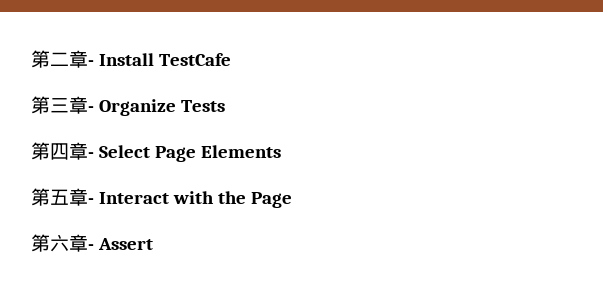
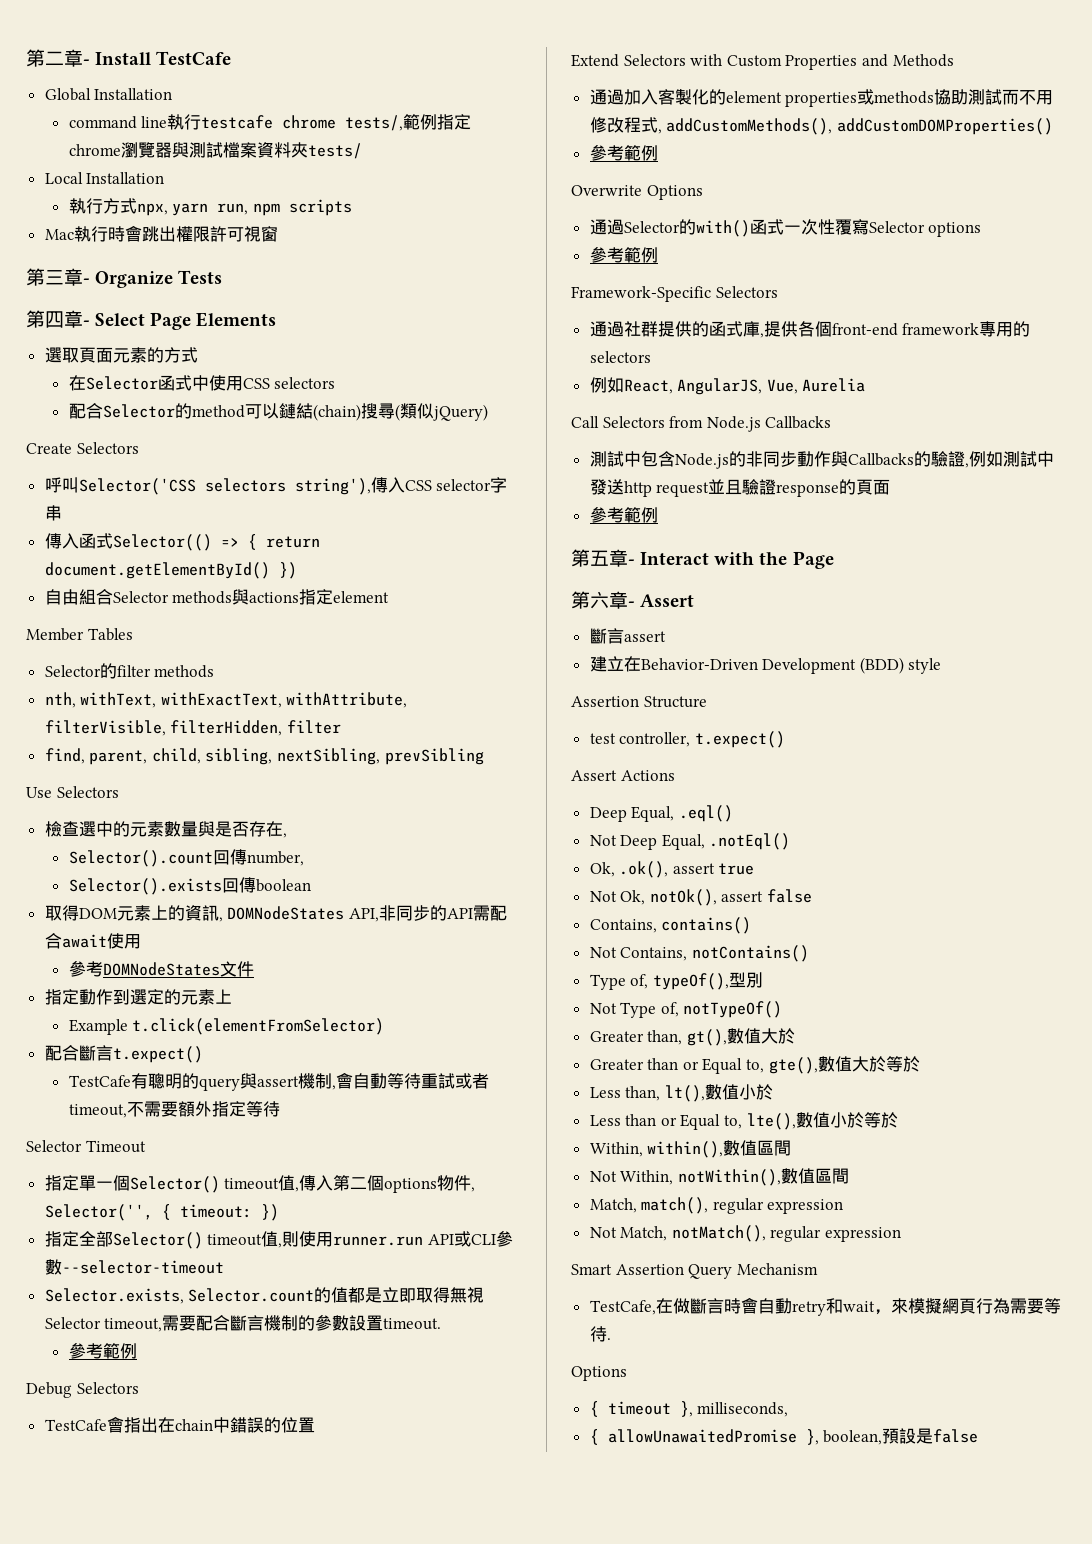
+ Global Installation
+ command line執行testcafe chrome tests/,範例指定chrome瀏覽器與測試檔案資料夾tests/
+ Local Installation
+ 執行方式npx, yarn run, npm scripts
+ Mac執行時會跳出權限許可視窗
+ 選取頁面元素的方式
+ 在Selector函式中使用CSS selectors
+ 配合Selector的method可以鏈結(chain)搜尋(類似jQuery)
+ Create Selectors
+ 呼叫Selector('CSS selectors string'),傳入CSS selector字串
+ 傳入函式Selector(() => { return document.getElementById() })
+ 自由組合Selector methods與actions指定element
+ Member Tables
+ Selector的filter methods
+ nth, withText, withExactText, withAttribute, filterVisible, filterHidden, filter
+ find, parent, child, sibling, nextSibling, prevSibling
+ Use Selectors
+ 檢查選中的元素數量與是否存在,
+ Selector().count回傳number,
+ Selector().exists回傳boolean
+ 取得DOM元素上的資訊, DOMNodeStates API,非同步的API需配合await使用
+ 參考DOMNodeStates文件
+ 指定動作到選定的元素上
+ Example t.click(elementFromSelector)
+ 配合斷言t.expect()
+ TestCafe有聰明的query與assert機制,會自動等待重試或者timeout,不需要額外指定等待
+ Selector Timeout
+ 指定單一個Selector() timeout值,傳入第二個options物件, Selector('', { timeout: })
+ 指定全部Selector() timeout值,則使用runner.run API或CLI參數--selector-timeout
+ Selector.exists, Selector.count的值都是立即取得無視Selector timeout,需要配合斷言機制的參數設置timeout.
+ 參考範例
+ Debug Selectors
+ TestCafe會指出在chain中錯誤的位置
+ Extend Selectors with Custom Properties and Methods
+ 通過加入客製化的element properties或methods協助測試而不用修改程式, addCustomMethods(), addCustomDOMProperties()
+ 參考範例
+ Overwrite Options
+ 通過Selector的with()函式一次性覆寫Selector options
+ 參考範例
+ Framework-Specific Selectors
+ 通過社群提供的函式庫,提供各個front-end framework專用的selectors
+ 例如React, AngularJS, Vue, Aurelia
+ Call Selectors from Node.js Callbacks
+ 測試中包含Node.js的非同步動作與Callbacks的驗證,例如測試中發送http request並且驗證response的頁面
+ 參考範例
+ 斷言assert
+ 建立在Behavior-Driven Development (BDD) style
+ Assertion Structure
+ test controller, t.expect()
+ Assert Actions
+ Deep Equal, .eql()
+ Not Deep Equal, .notEql()
+ Ok, .ok(), assert true
+ Not Ok, notOk(), assert false
+ Contains, contains()
+ Not Contains, notContains()
+ Type of, typeOf(),型別
+ Not Type of, notTypeOf()
+ Greater than, gt(),數值大於
+ Greater than or Equal to, gte(),數值大於等於
+ Less than, lt(),數值小於
+ Less than or Equal to, lte(),數值小於等於
+ Within, within(),數值區間
+ Not Within, notWithin(),數值區間
+ Match, match(), regular expression
+ Not Match, notMatch(), regular expression
+ Smart Assertion Query Mechanism
+ TestCafe,在做斷言時會自動retry和wait，來模擬網頁行為需要等待.
+ Options
+ { timeout }, milliseconds,
+ { allowUnawaitedPromise }, boolean,預設是false

